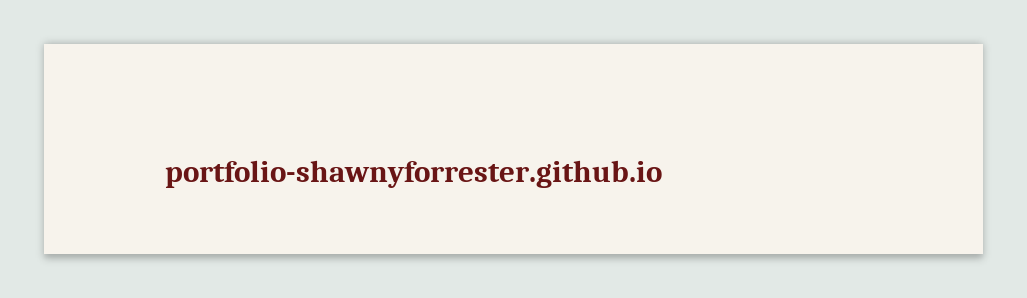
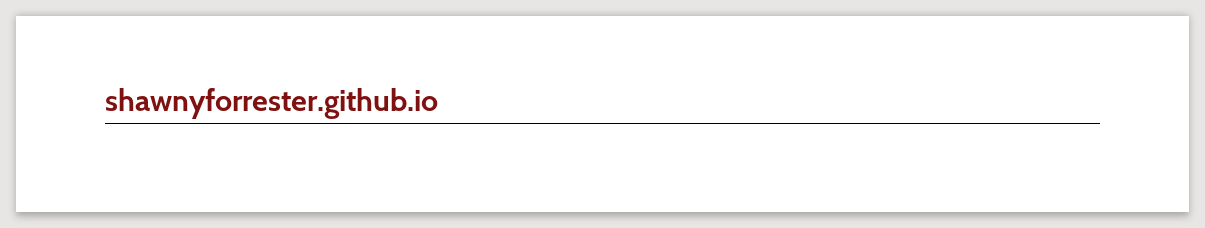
- portfolio-shawnyforrester.github.io
+ shawnyforrester.github.io

